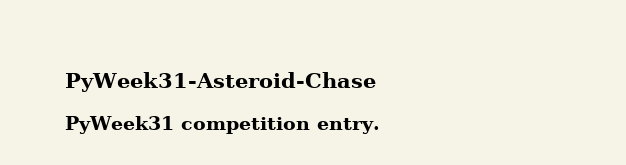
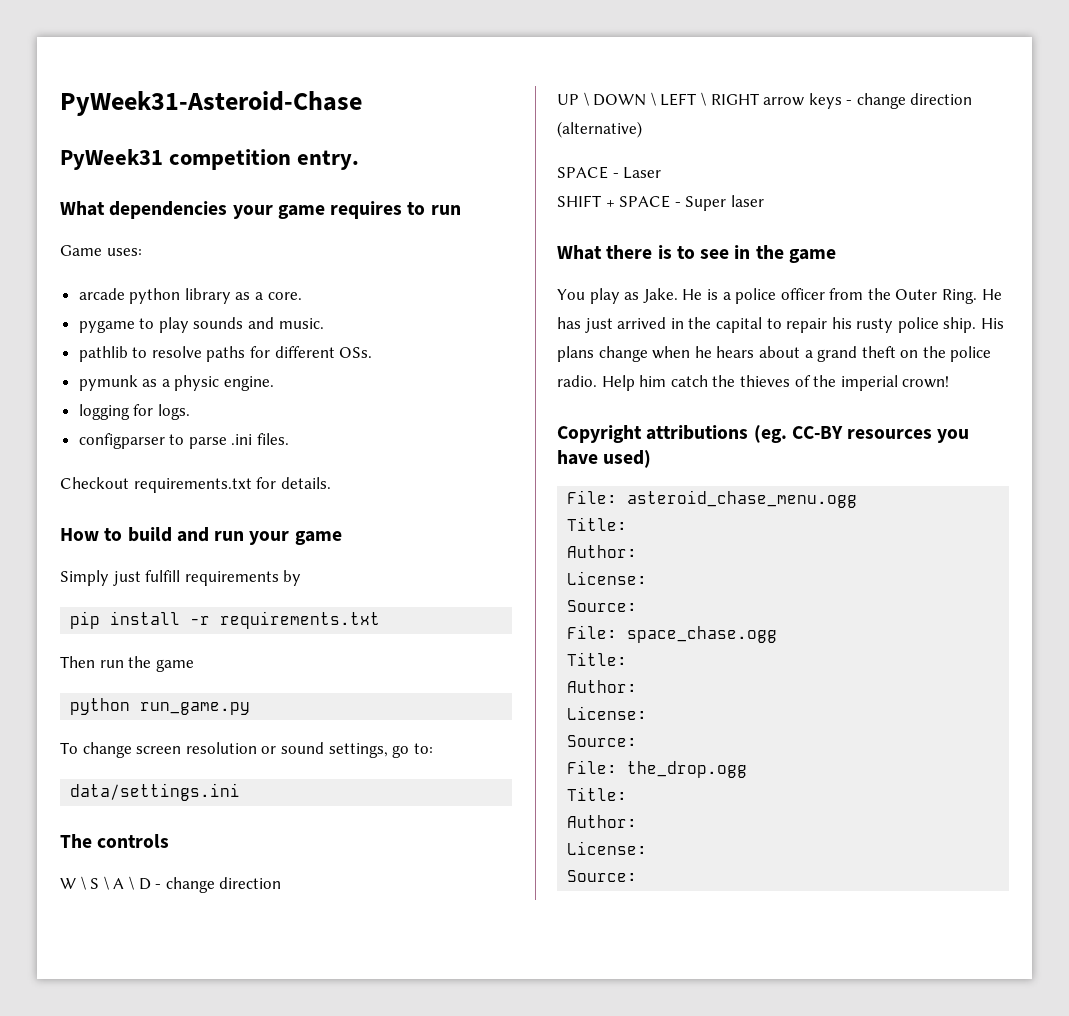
+ What dependencies your game requires to run
+ Game uses:
+ arcade python library as a core.
+ pygame to play sounds and music.
+ pathlib to resolve paths for different OSs.
+ pymunk as a physic engine.
+ logging for logs.
+ configparser to parse .ini files.
+ Checkout requirements.txt for details.
+ How to build and run your game
+ Simply just fulfill requirements by
+ pip install -r requirements.txt
+ Then run the game
+ python run_game.py
+ To change screen resolution or sound settings, go to:
+ data/settings.ini
+ The controls
+ W \ S \ A \ D - change direction
+ UP \ DOWN \ LEFT \ RIGHT arrow keys - change direction (alternative)
+ SPACE - Laser
+ SHIFT + SPACE - Super laser
+ What there is to see in the game
+ You play as Jake. He is a police officer from the Outer Ring. He has just arrived in the capital to repair his rusty police ship. His plans change when he hears about a grand theft on the police radio. Help him catch the thieves of the imperial crown!
+ Copyright attributions (eg. CC-BY resources you have used)
+ File: asteroid_chase_menu.ogg
+ Title:
+ Author:
+ License:
+ Source:
+ File: space_chase.ogg
+ Title:
+ Author:
+ License:
+ Source:
+ File: the_drop.ogg
+ Title:
+ Author:
+ License:
+ Source:

